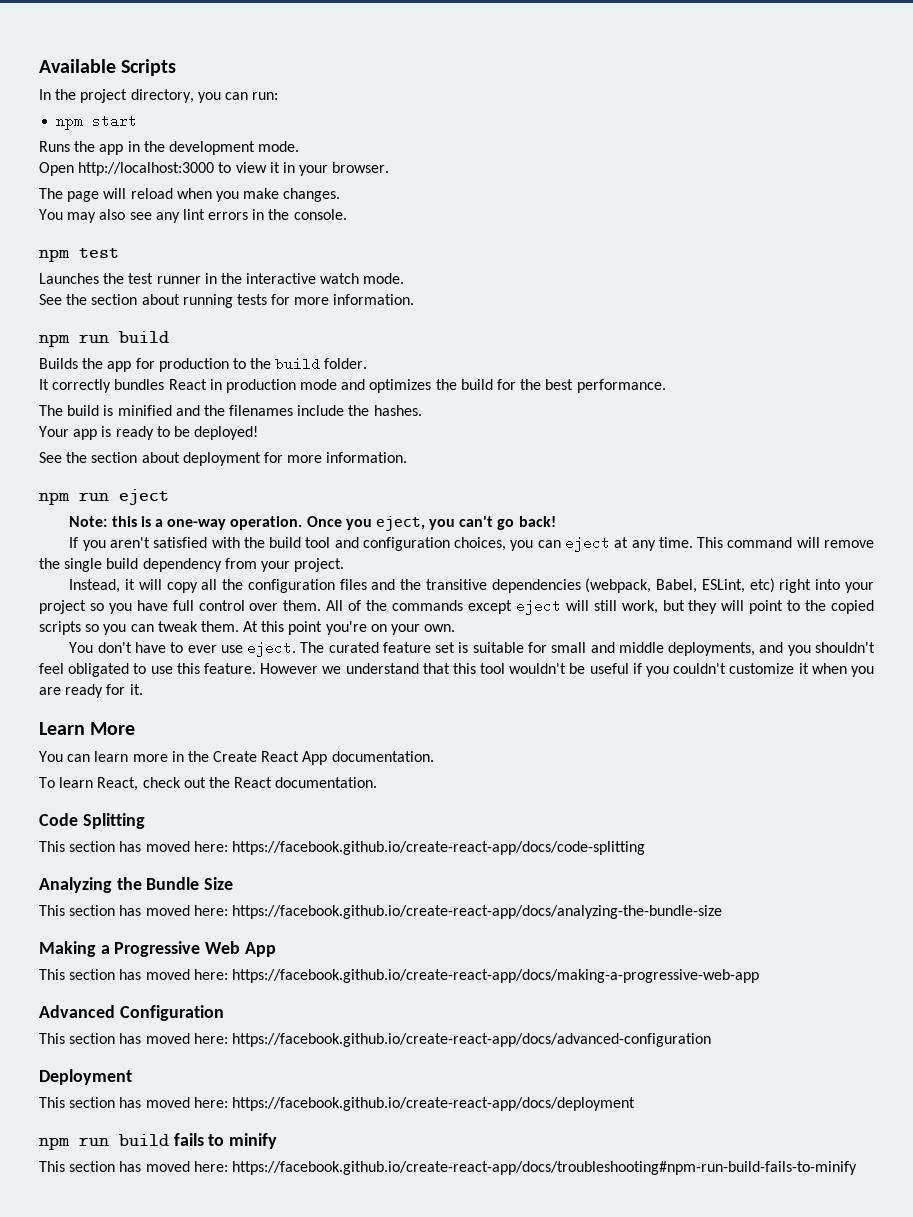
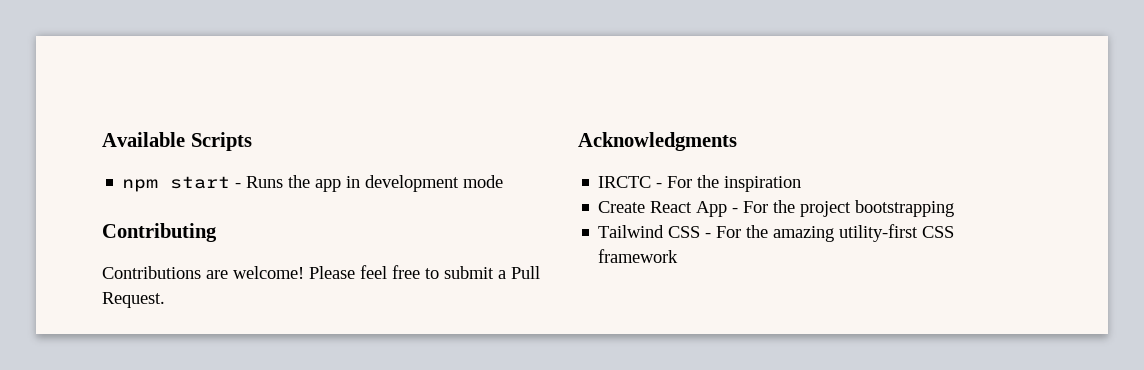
- In the project directory, you can run:
- npm start
- Runs the app in the development mode.
- Open http://localhost:3000 to view it in your browser.
- The page will reload when you make changes.
- You may also see any lint errors in the console.
- npm test
- Launches the test runner in the interactive watch mode.
- See the section about running tests for more information.
- npm run build
- Builds the app for production to the build folder.
- It correctly bundles React in production mode and optimizes the build for the best performance.
- The build is minified and the filenames include the hashes.
- Your app is ready to be deployed!
- See the section about deployment for more information.
- npm run eject
- Note: this is a one-way operation. Once you eject, you can't go back!
- If you aren't satisfied with the build tool and configuration choices, you can eject at any time. This command will remove the single build dependency from your project.
- Instead, it will copy all the configuration files and the transitive dependencies (webpack, Babel, ESLint, etc) right into your project so you have full control over them. All of the commands except eject will still work, but they will point to the copied scripts so you can tweak them. At this point you're on your own.
- You don't have to ever use eject. The curated feature set is suitable for small and middle deployments, and you shouldn't feel obligated to use this feature. However we understand that this tool wouldn't be useful if you couldn't customize it when you are ready for it.
- Learn More
- You can learn more in the Create React App documentation.
- To learn React, check out the React documentation.
- Code Splitting
- This section has moved here: https://facebook.github.io/create-react-app/docs/code-splitting
- Analyzing the Bundle Size
- This section has moved here: https://facebook.github.io/create-react-app/docs/analyzing-the-bundle-size
- Making a Progressive Web App
- This section has moved here: https://facebook.github.io/create-react-app/docs/making-a-progressive-web-app
- Advanced Configuration
- This section has moved here: https://facebook.github.io/create-react-app/docs/advanced-configuration
- Deployment
- This section has moved here: https://facebook.github.io/create-react-app/docs/deployment
- npm run build fails to minify
- This section has moved here: https://facebook.github.io/create-react-app/docs/troubleshooting#npm-run-build-fails-to-minify
+ npm start - Runs the app in development mode
+ Contributing
+ Contributions are welcome! Please feel free to submit a Pull Request.
+ Acknowledgments
+ IRCTC - For the inspiration
+ Create React App - For the project bootstrapping
+ Tailwind CSS - For the amazing utility-first CSS framework

